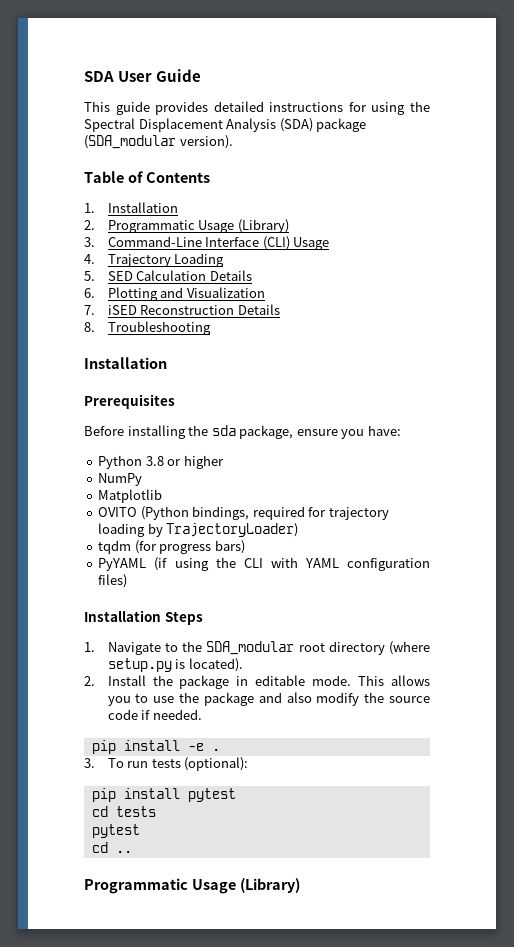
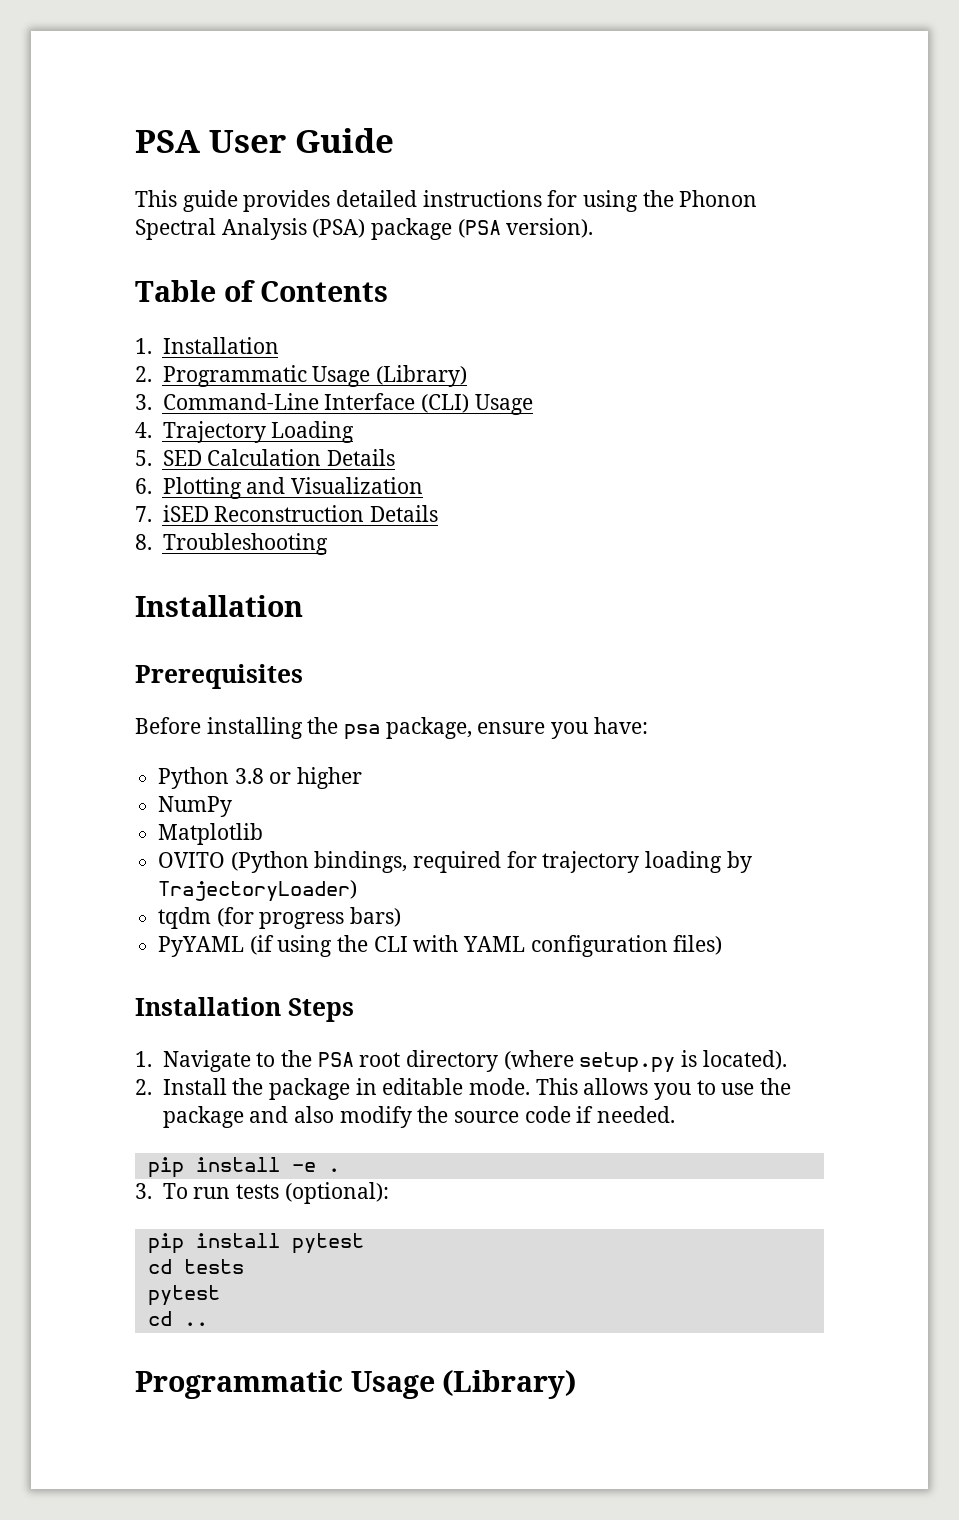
- SDA User Guide
+ PSA User Guide
- This guide provides detailed instructions for using the Spectral Displacement Analysis (SDA) package (SDA_modular version).
+ This guide provides detailed instructions for using the Phonon Spectral Analysis (PSA) package (PSA version).
- Before installing the sda package, ensure you have:
+ Before installing the psa package, ensure you have:
- 1. Navigate to the SDA_modular root directory (where setup.py is located).
+ 1. Navigate to the PSA root directory (where setup.py is located).

